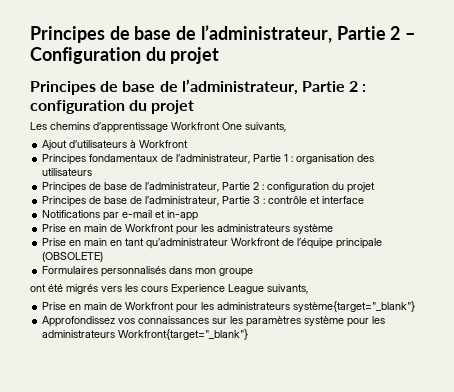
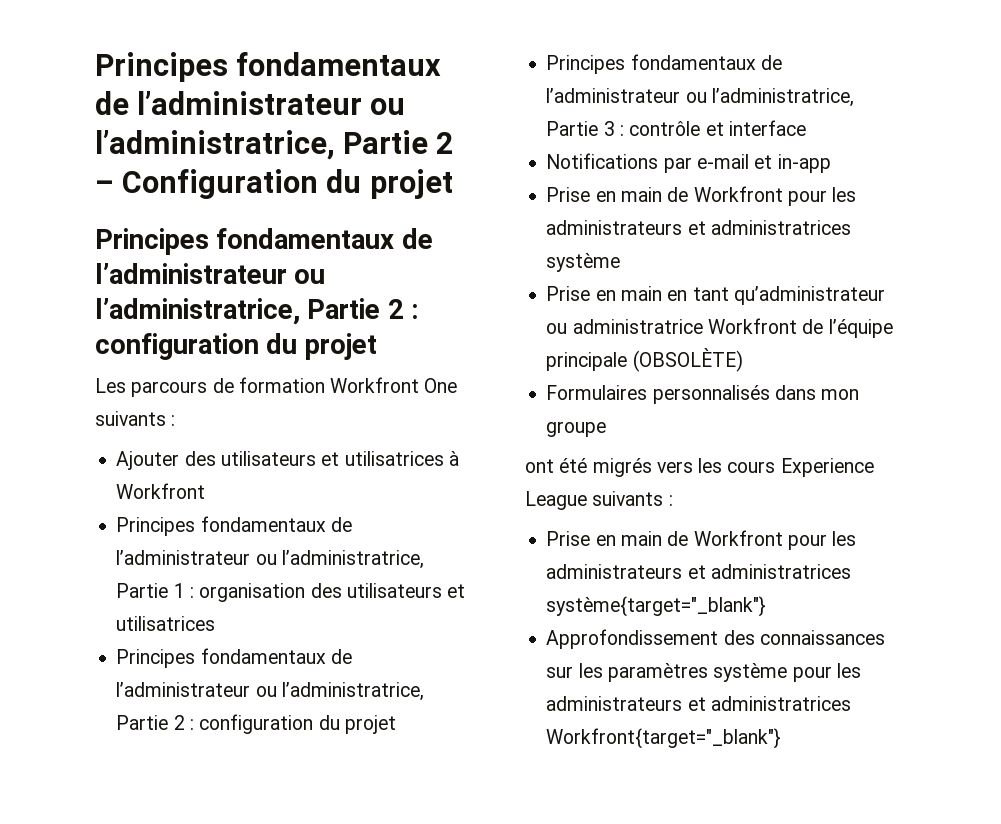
- Principes de base de l’administrateur, Partie 2 – Configuration du projet
- Principes de base de l’administrateur, Partie 2 : configuration du projet
+ Principes fondamentaux de l’administrateur ou l’administratrice, Partie 2 – Configuration du projet
+ Principes fondamentaux de l’administrateur ou l’administratrice, Partie 2 : configuration du projet
- Les chemins d’apprentissage Workfront One suivants,
- Ajout d’utilisateurs à Workfront
+ Les parcours de formation Workfront One suivants :
+ Ajouter des utilisateurs et utilisatrices à Workfront
- Principes fondamentaux de l’administrateur, Partie 1 : organisation des utilisateurs
- Principes de base de l’administrateur, Partie 2 : configuration du projet
+ Principes fondamentaux de l’administrateur ou l’administratrice, Partie 1 : organisation des utilisateurs et utilisatrices
+ Principes fondamentaux de l’administrateur ou l’administratrice, Partie 2 : configuration du projet
- Principes de base de l’administrateur, Partie 3 : contrôle et interface
+ Principes fondamentaux de l’administrateur ou l’administratrice, Partie 3 : contrôle et interface
- Prise en main de Workfront pour les administrateurs système
+ Prise en main de Workfront pour les administrateurs et administratrices système
- Prise en main en tant qu’administrateur Workfront de l’équipe principale (OBSOLETE)
+ Prise en main en tant qu’administrateur ou administratrice Workfront de l’équipe principale (OBSOLÈTE)
- ont été migrés vers les cours Experience League suivants,
- Prise en main de Workfront pour les administrateurs système{target="_blank"}
+ ont été migrés vers les cours Experience League suivants :
+ Prise en main de Workfront pour les administrateurs et administratrices système{target="_blank"}
- Approfondissez vos connaissances sur les paramètres système pour les administrateurs Workfront{target="_blank"}
+ Approfondissement des connaissances sur les paramètres système pour les administrateurs et administratrices Workfront{target="_blank"}

